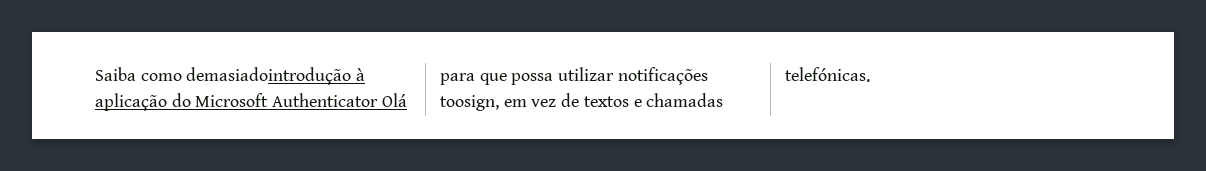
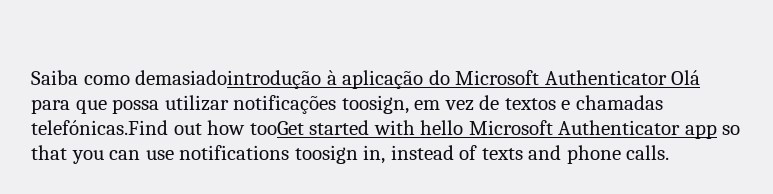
- Saiba como demasiadointrodução à aplicação do Microsoft Authenticator Olá para que possa utilizar notificações toosign, em vez de textos e chamadas telefónicas.
+ Saiba como demasiadointrodução à aplicação do Microsoft Authenticator Olá para que possa utilizar notificações toosign, em vez de textos e chamadas telefónicas.Find out how tooGet started with hello Microsoft Authenticator app so that you can use notifications toosign in, instead of texts and phone calls.

